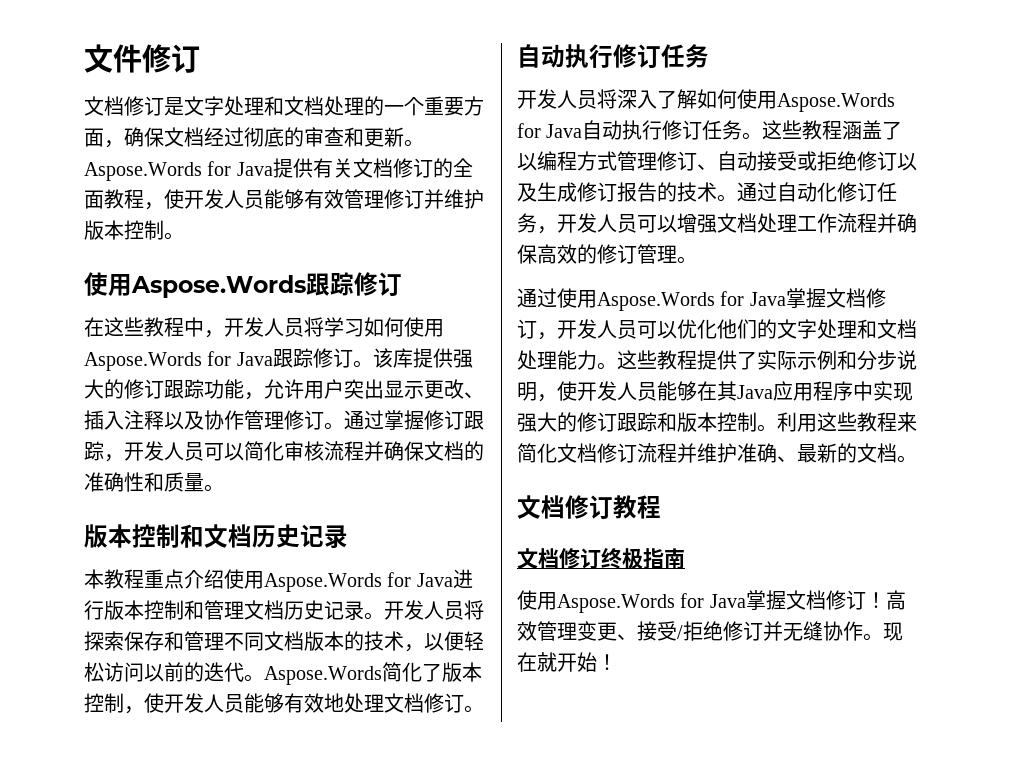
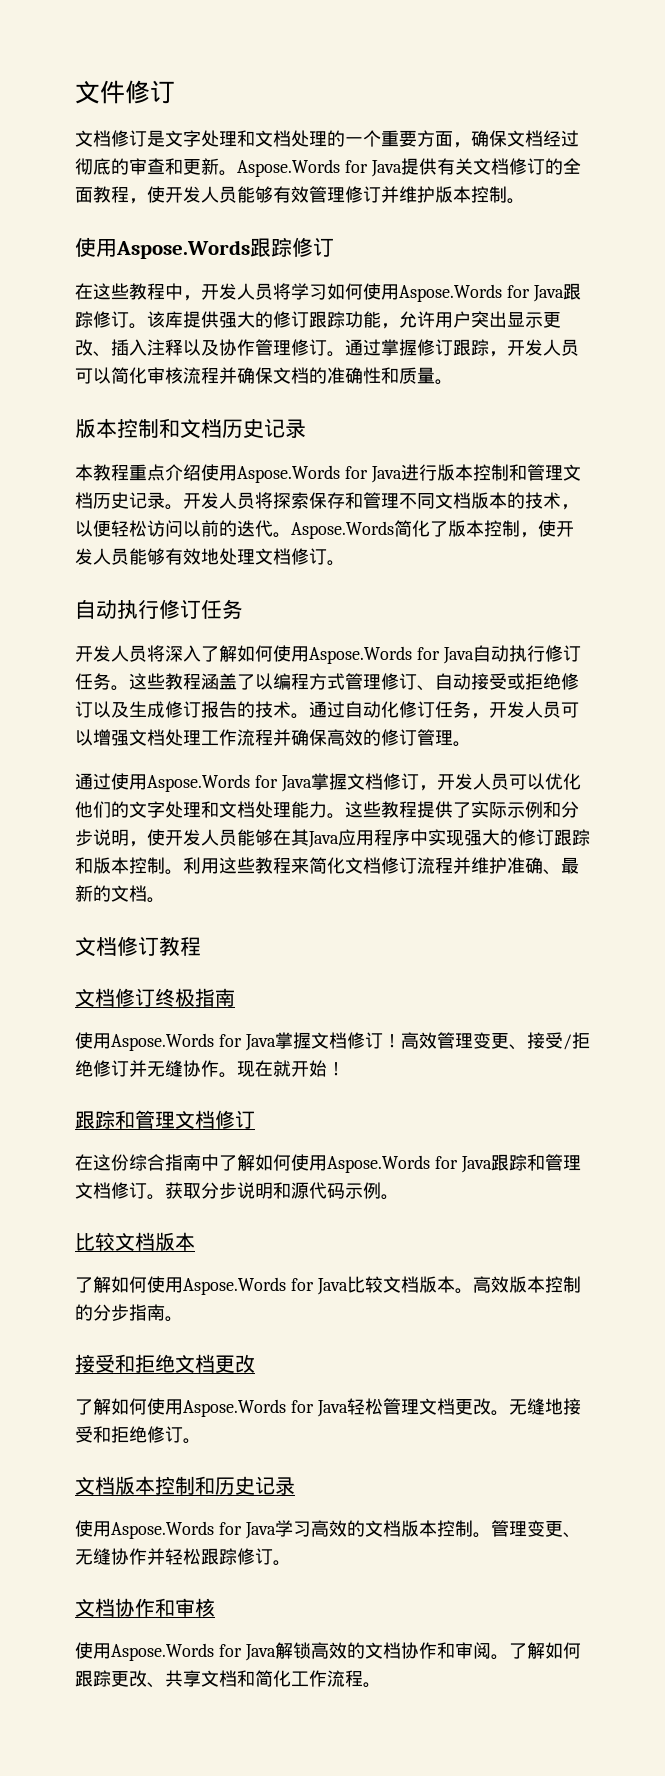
  现在就开始！
+ 跟踪和管理文档修订
+ 在这份综合指南中了解如何使用Aspose.Words for Java跟踪和管理文档修订。获取分步说明和源代码示例。
+ 比较文档版本
+ 了解如何使用Aspose.Words for Java比较文档版本。高效版本控制的分步指南。
+ 接受和拒绝文档更改
+ 了解如何使用Aspose.Words for Java轻松管理文档更改。无缝地接受和拒绝修订。
+ 文档版本控制和历史记录
+ 使用Aspose.Words for Java学习高效的文档版本控制。管理变更、无缝协作并轻松跟踪修订。
+ 文档协作和审核
+ 使用Aspose.Words for Java解锁高效的文档协作和审阅。了解如何跟踪更改、共享文档和简化工作流程。

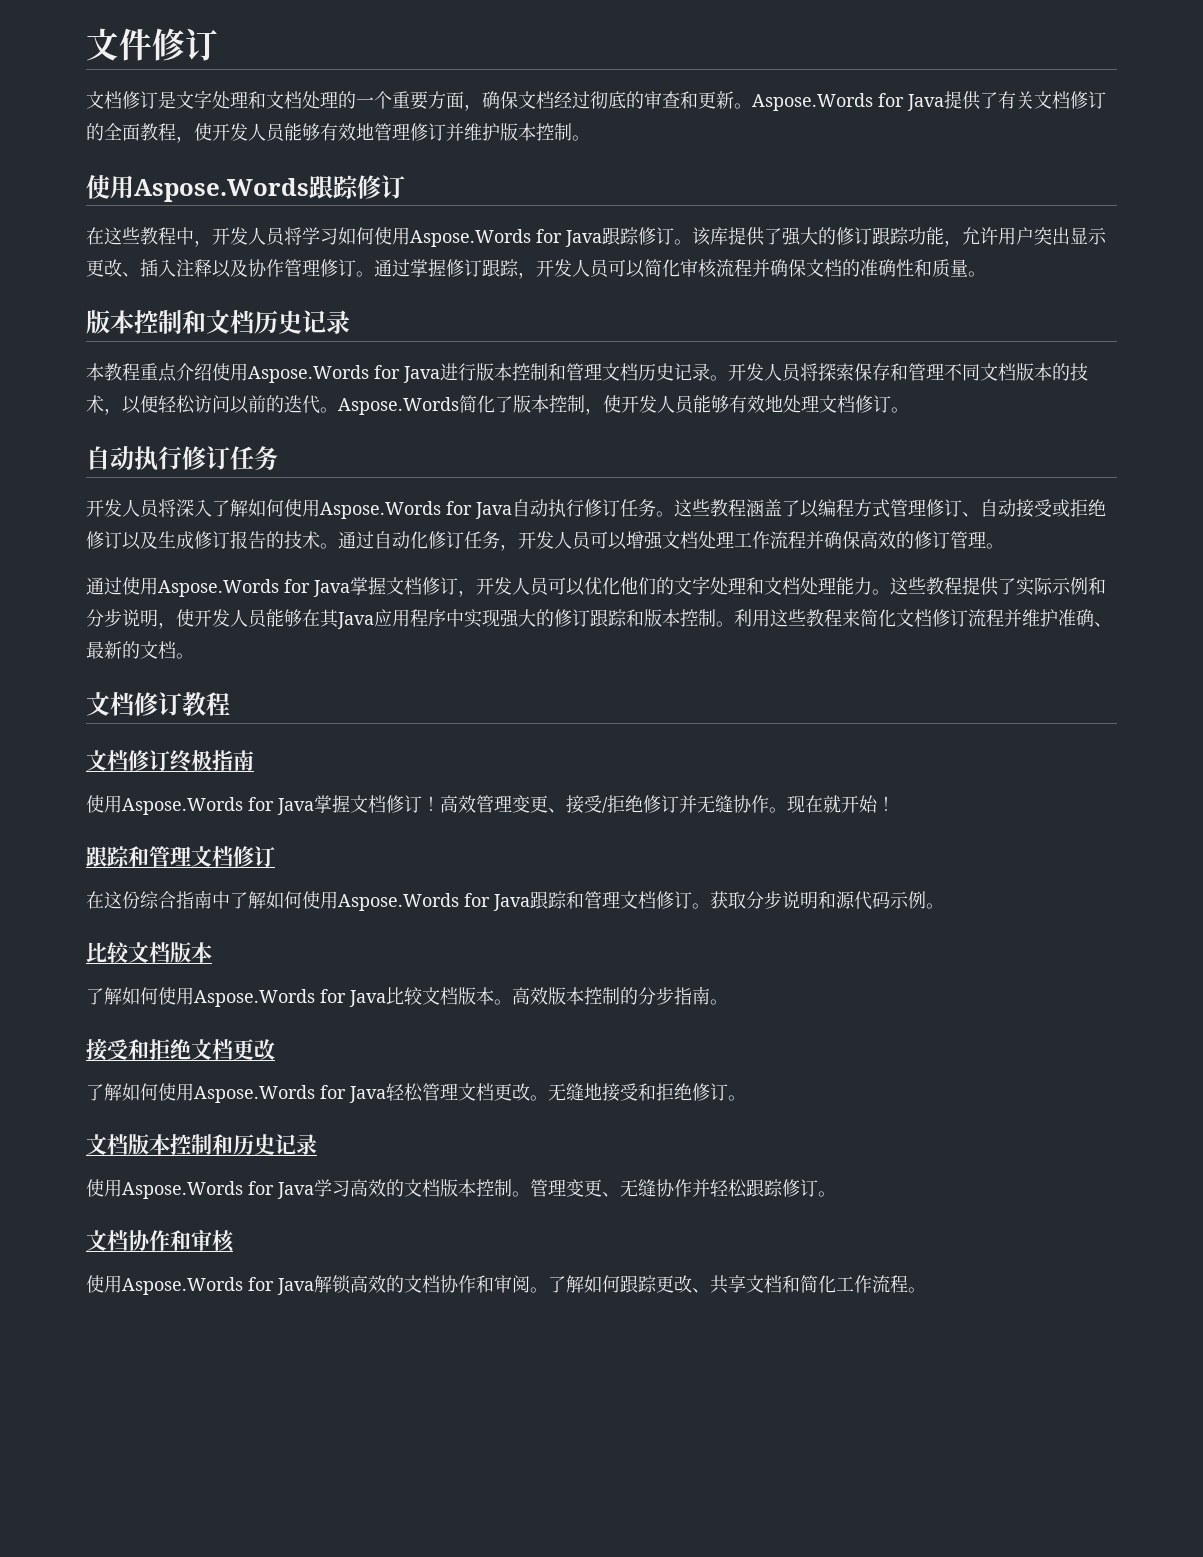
- Aspose.Words for Java提供有关文档修订的全面教程，使开发人员能够有效管理修订并维护版本控制。
+ Aspose.Words for Java提供了有关文档修订的全面教程，使开发人员能够有效地管理修订并维护版本控制。
- 该库提供强大的修订跟踪功能，允许用户突出显示更改、插入注释以及协作管理修订。
+ 该库提供了强大的修订跟踪功能，允许用户突出显示更改、插入注释以及协作管理修订。

